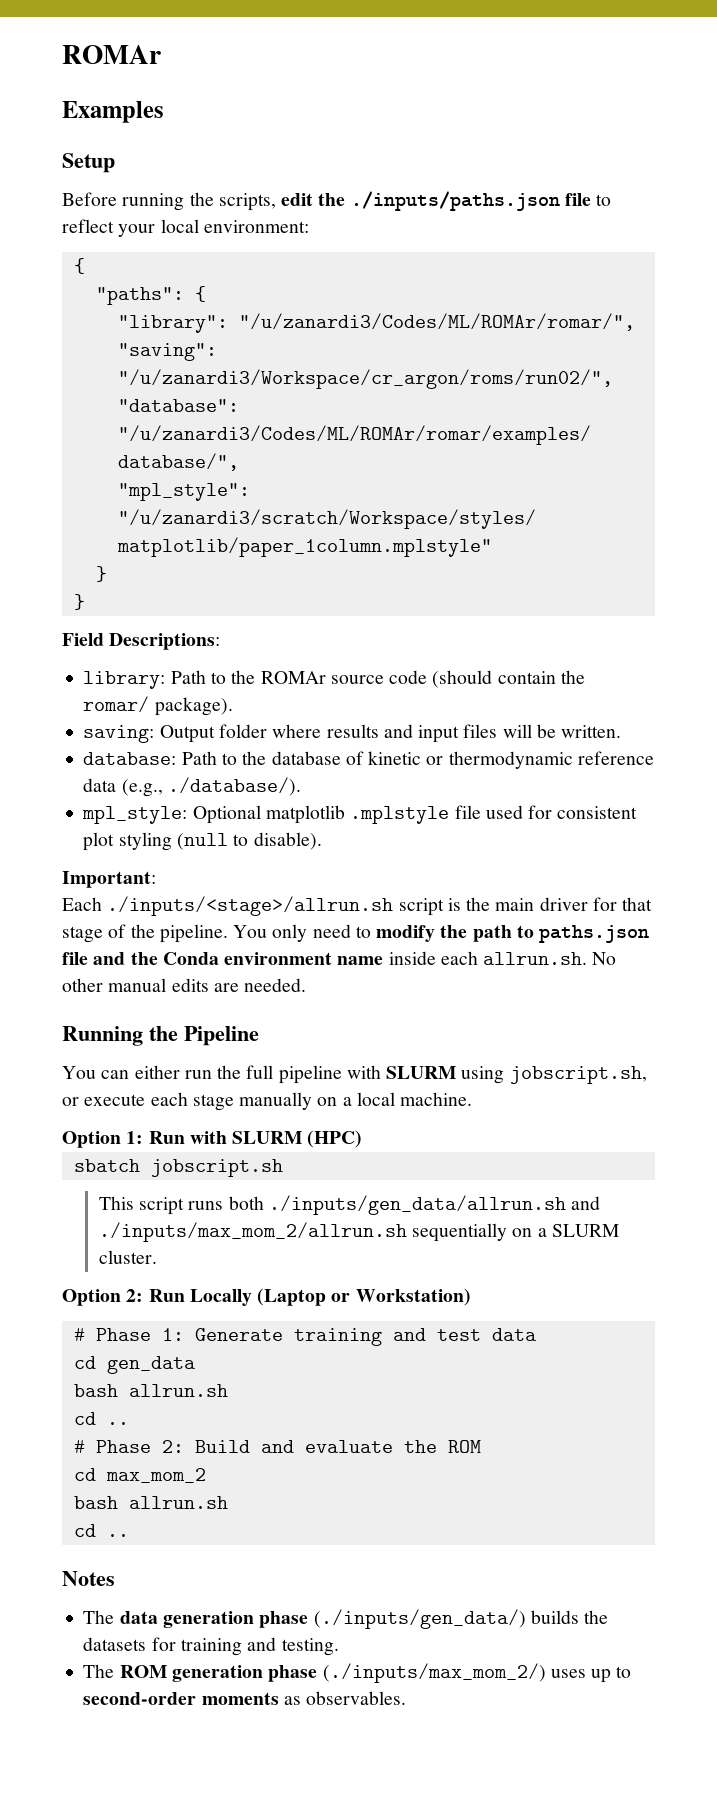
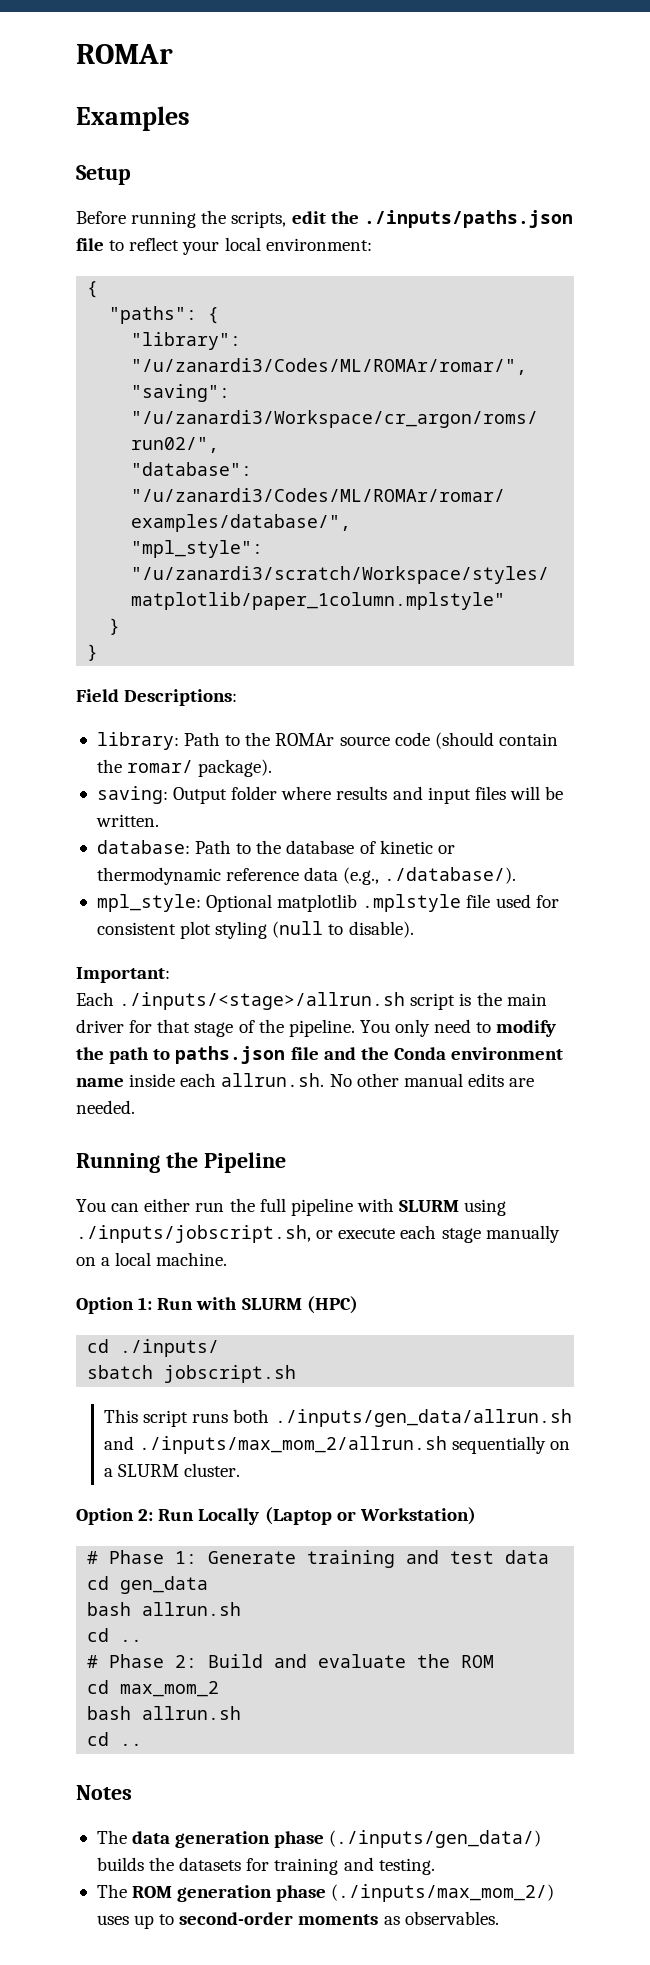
- You can either run the full pipeline with SLURM using jobscript.sh, or execute each stage manually on a local machine.
+ You can either run the full pipeline with SLURM using ./inputs/jobscript.sh, or execute each stage manually on a local machine.
+ cd ./inputs/

